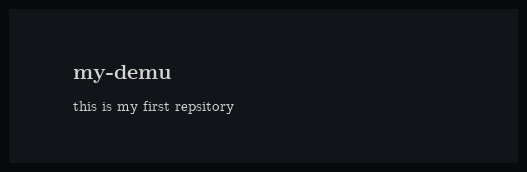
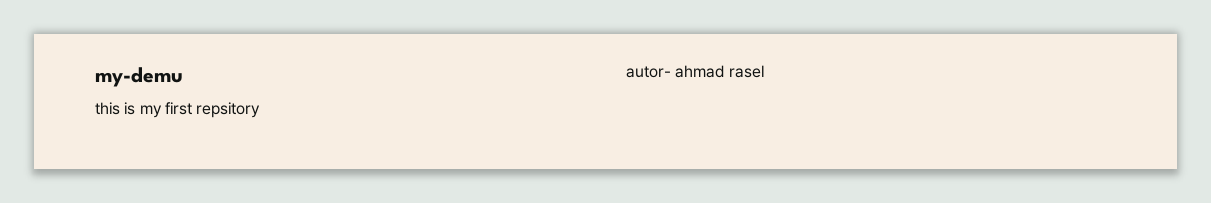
+ autor- ahmad rasel

